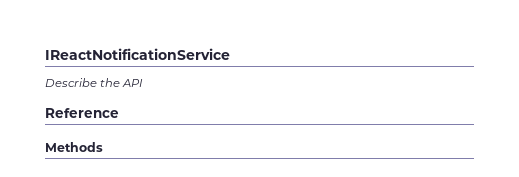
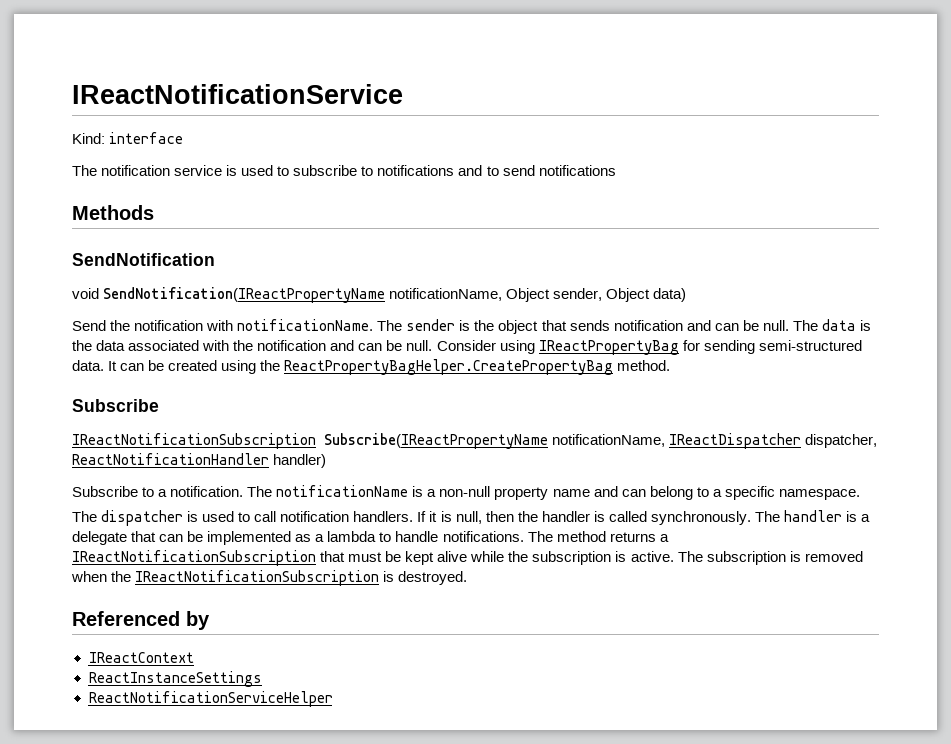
- Describe the API
- Reference
+ Kind: interface
+ The notification service is used to subscribe to notifications and to send notifications
  Methods
+ SendNotification
+ void SendNotification(IReactPropertyName notificationName, Object sender, Object data)
+ Send the notification with notificationName. The sender is the object that sends notification and can be null. The data is the data associated with the notification and can be null. Consider using IReactPropertyBag for sending semi-structured data. It can be created using the ReactPropertyBagHelper.CreatePropertyBag method.
+ Subscribe
+ IReactNotificationSubscription Subscribe(IReactPropertyName notificationName, IReactDispatcher dispatcher, ReactNotificationHandler handler)
+ Subscribe to a notification. The notificationName is a non-null property name and can belong to a specific namespace.
+ The dispatcher is used to call notification handlers. If it is null, then the handler is called synchronously. The handler is a delegate that can be implemented as a lambda to handle notifications. The method returns a IReactNotificationSubscription that must be kept alive while the subscription is active. The subscription is removed when the IReactNotificationSubscription is destroyed.
+ Referenced by
+ IReactContext
+ ReactInstanceSettings
+ ReactNotificationServiceHelper

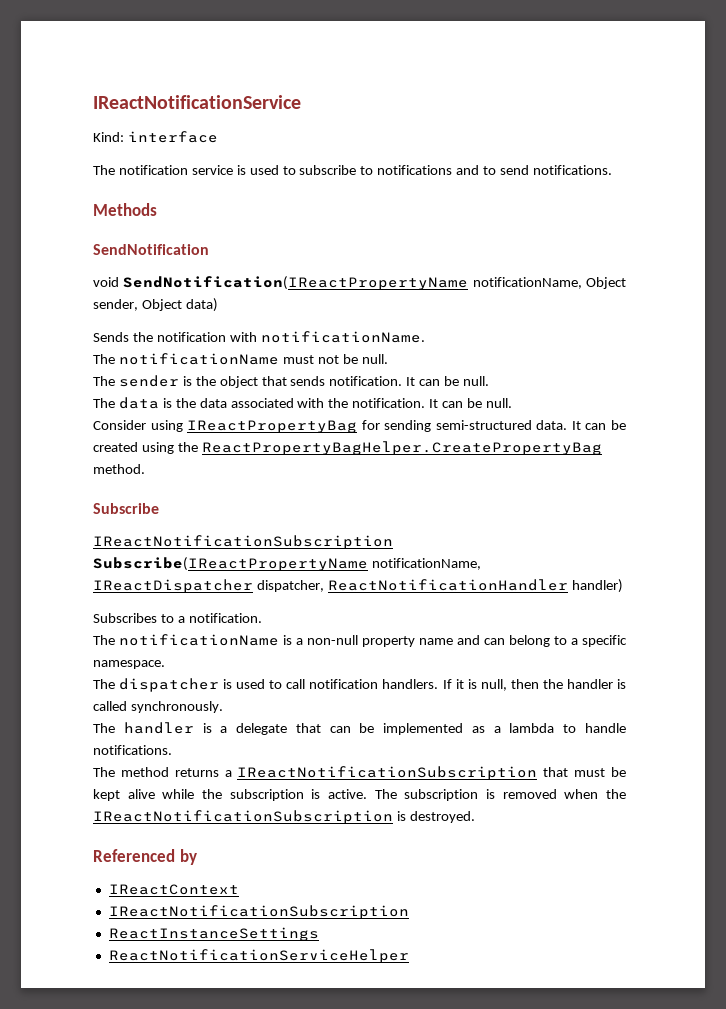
- The notification service is used to subscribe to notifications and to send notifications
+ The notification service is used to subscribe to notifications and to send notifications.
- Send the notification with notificationName. The sender is the object that sends notification and can be null. The data is the data associated with the notification and can be null. Consider using IReactPropertyBag for sending semi-structured data.
+ Sends the notification with notificationName.
+ The notificationName must not be null.
+ The sender is the object that sends notification. It can be null.
+ The data is the data associated with the notification. It can be null.
+ Consider using IReactPropertyBag for sending semi-structured data.
- Subscribe to a notification. The notificationName is a non-null property name and can belong to a specific namespace.
+ Subscribes to a notification.
+ The notificationName is a non-null property name and can belong to a specific namespace.
- If it is null, then the handler is called synchronously. The handler is a delegate that can be implemented as a lambda to handle notifications. The method returns a IReactNotificationSubscription that must be kept alive while the subscription is active.
+ If it is null, then the handler is called synchronously.
+ The handler is a delegate that can be implemented as a lambda to handle notifications.
+ The method returns a IReactNotificationSubscription that must be kept alive while the subscription is active.
  IReactContext
+ IReactNotificationSubscription

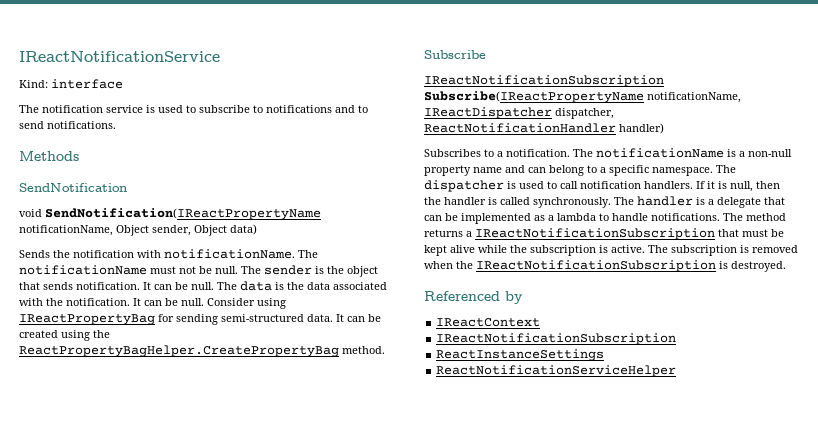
- Sends the notification with notificationName.
- The notificationName must not be null.
- The sender is the object that sends notification. It can be null.
- The data is the data associated with the notification. It can be null.
- Consider using IReactPropertyBag for sending semi-structured data.
+ Sends the notification with notificationName. The notificationName must not be null. The sender is the object that sends notification. It can be null. The data is the data associated with the notification. It can be null. Consider using IReactPropertyBag for sending semi-structured data.
- Subscribes to a notification.
- The notificationName is a non-null property name and can belong to a specific namespace.
- The dispatcher is used to call notification handlers.
+ Subscribes to a notification. The notificationName is a non-null property name and can belong to a specific namespace. The dispatcher is used to call notification handlers.
- If it is null, then the handler is called synchronously.
- The handler is a delegate that can be implemented as a lambda to handle notifications.
- The method returns a IReactNotificationSubscription that must be kept alive while the subscription is active.
+ If it is null, then the handler is called synchronously. The handler is a delegate that can be implemented as a lambda to handle notifications. The method returns a IReactNotificationSubscription that must be kept alive while the subscription is active.

